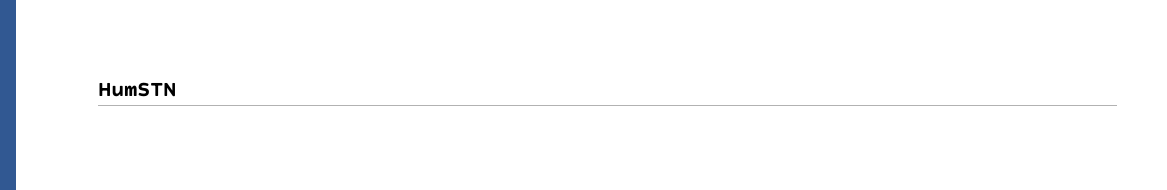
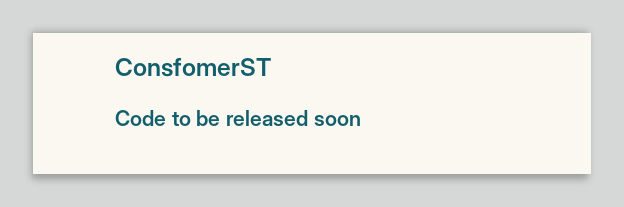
- HumSTN
+ ConsfomerST
+ Code to be released soon

